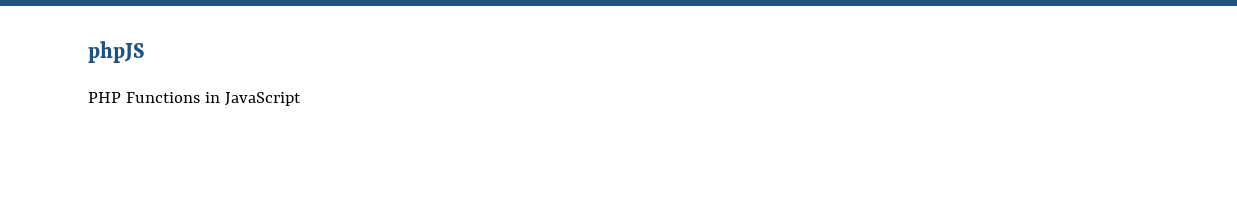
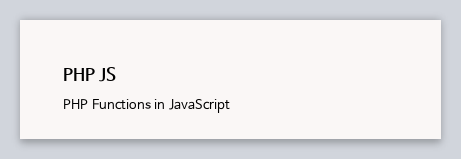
- phpJS
+ PHP JS

